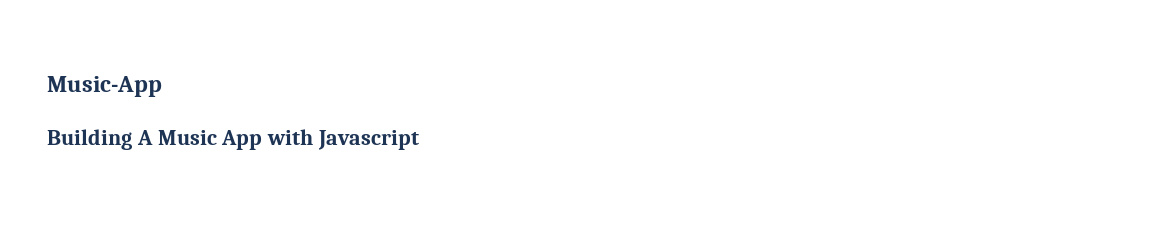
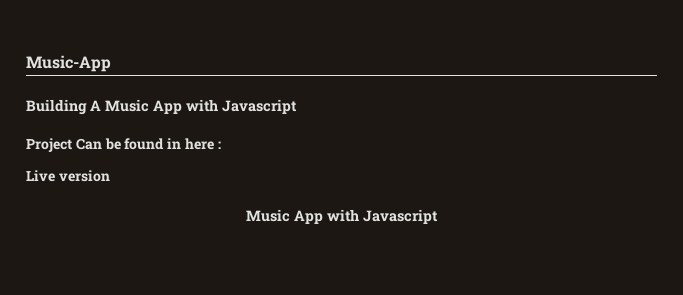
+ Project Can be found in here :
+ Live version
+ Music App with Javascript

